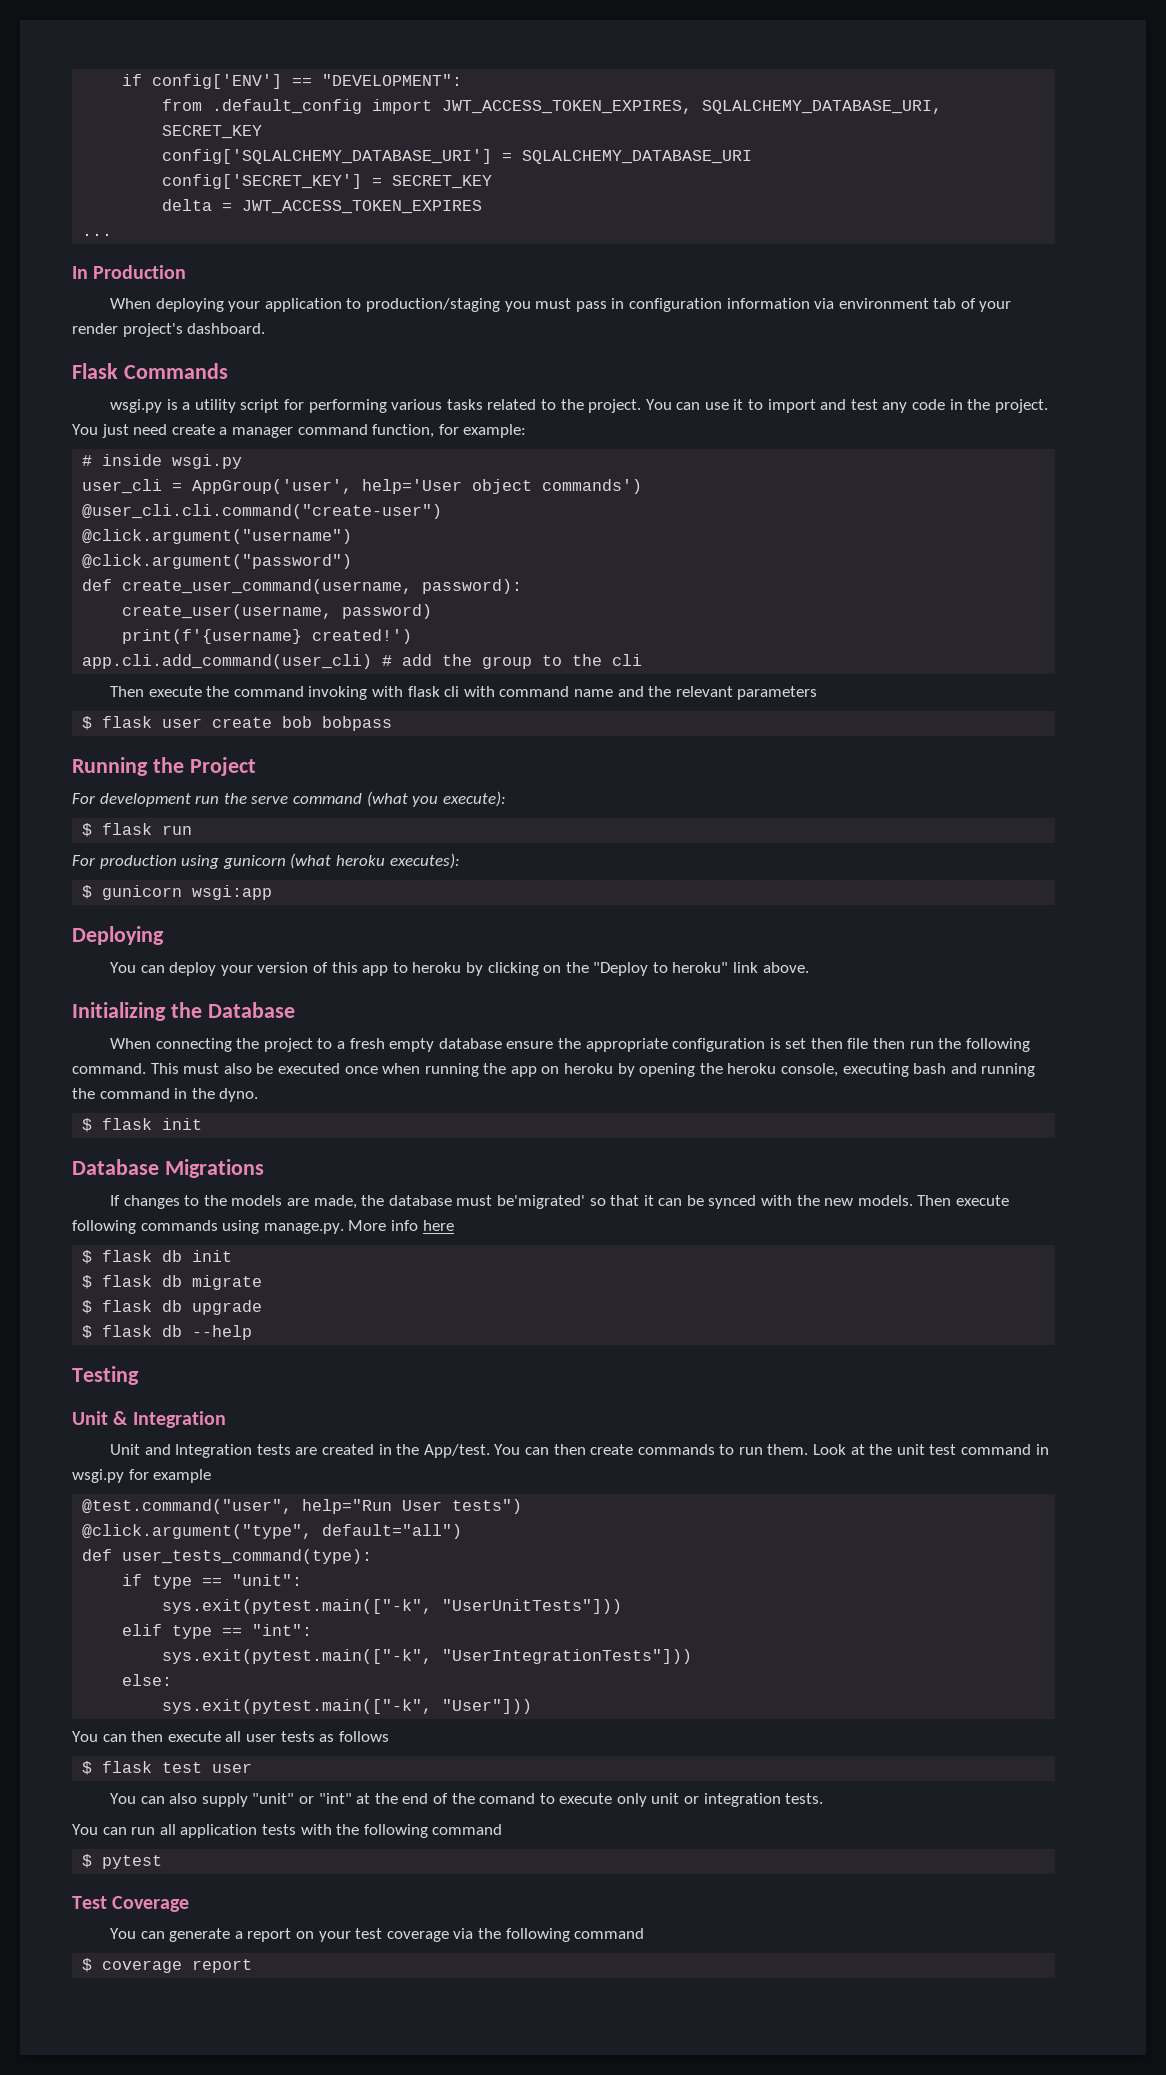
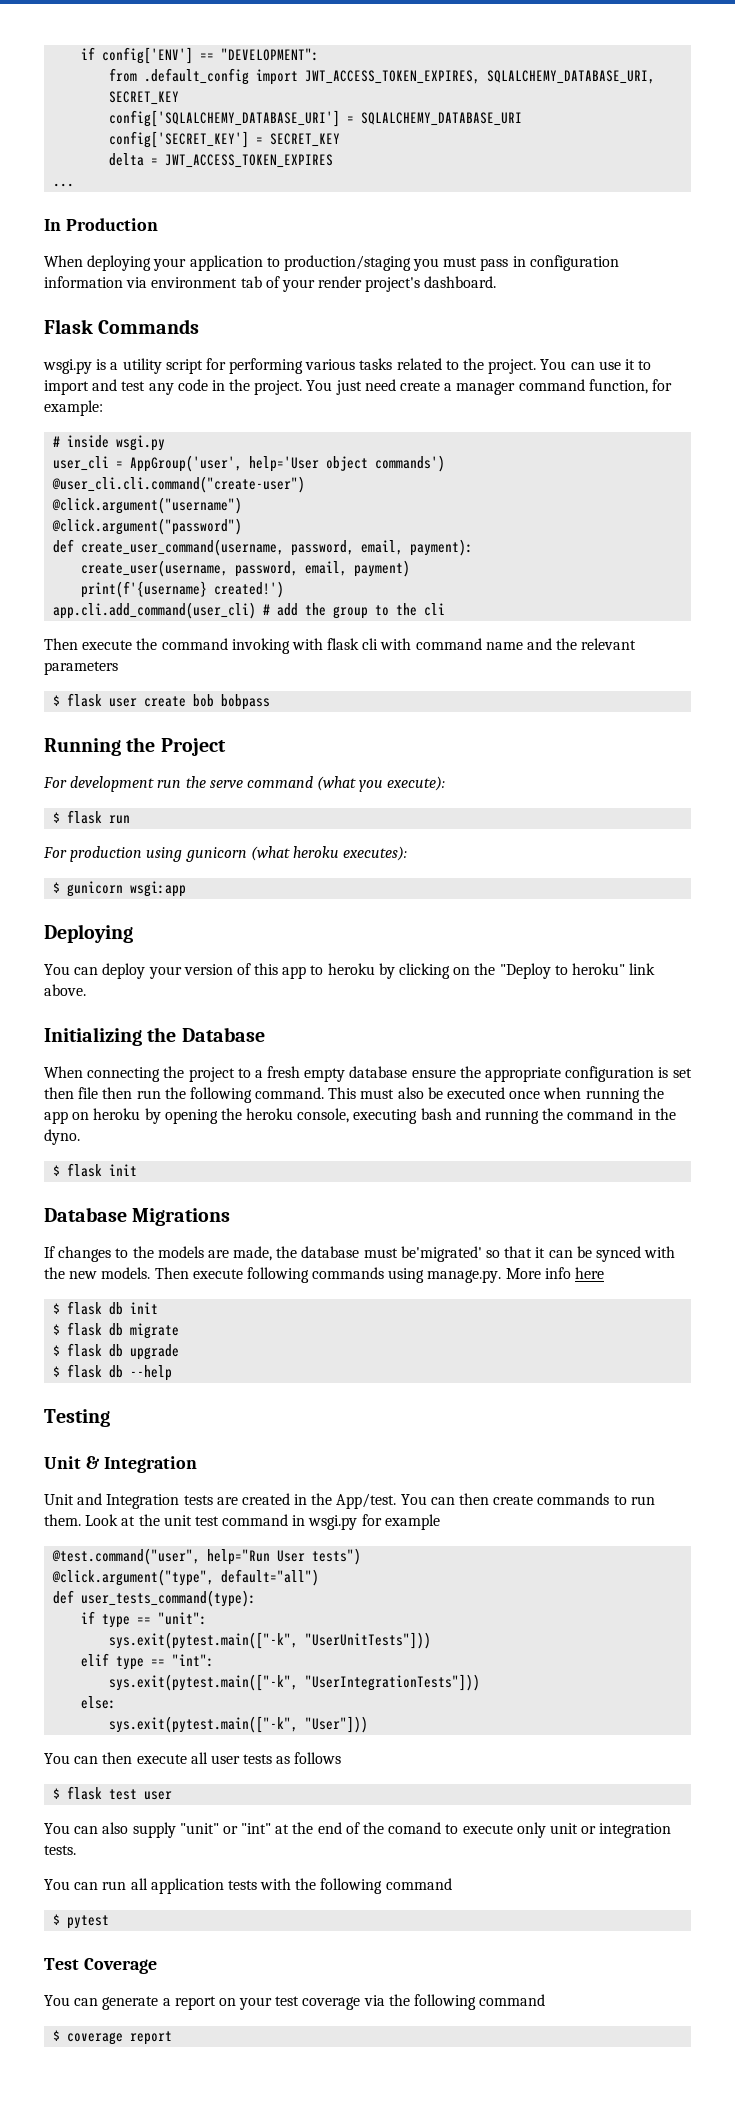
- def create_user_command(username, password):
- create_user(username, password)
+ def create_user_command(username, password, email, payment):
+ create_user(username, password, email, payment)

